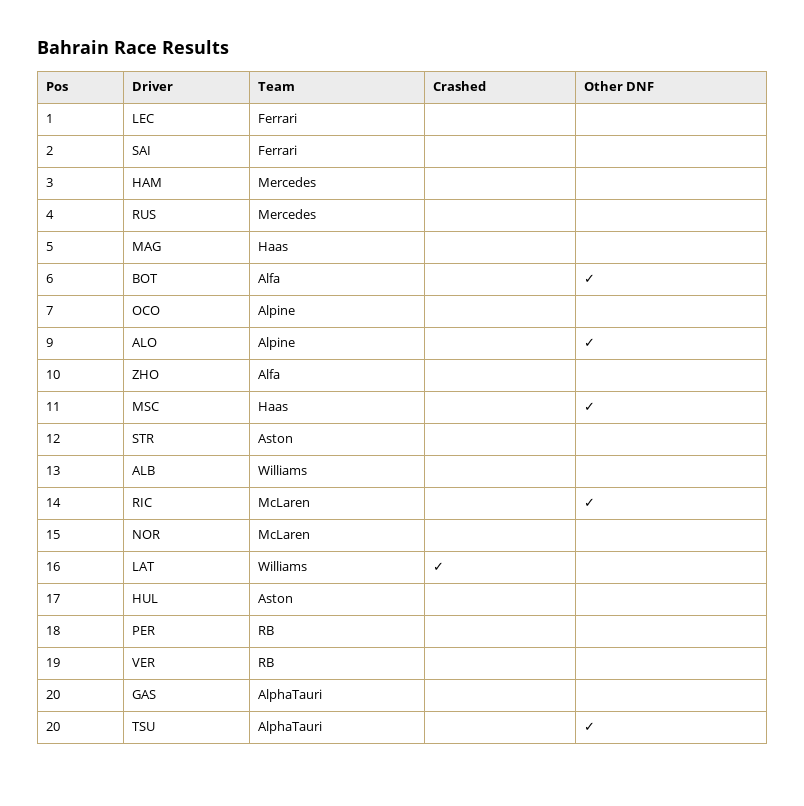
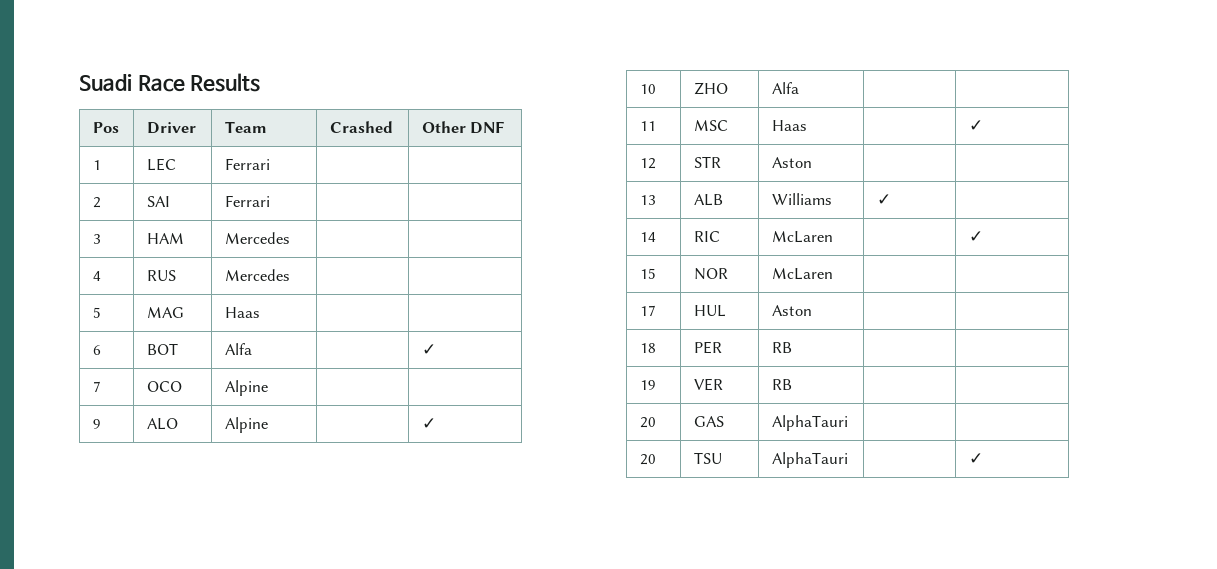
- Bahrain Race Results
+ Suadi Race Results
- 13 | ALB | Williams | |
+ 13 | ALB | Williams | ✓ |
- 16 | LAT | Williams | ✓ |

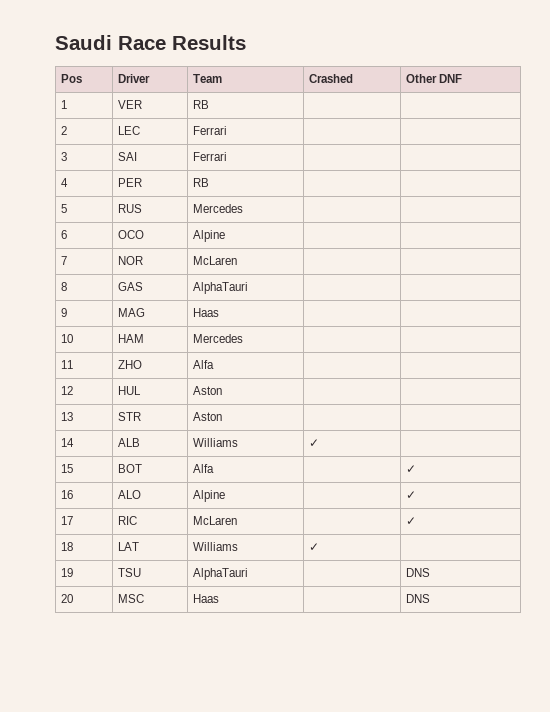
- Suadi Race Results
+ Saudi Race Results
- 1 | LEC | Ferrari | |
+ 1 | VER | RB | |
+ 2 | LEC | Ferrari | |
- 2 | SAI | Ferrari | |
+ 3 | SAI | Ferrari | |
- 3 | HAM | Mercedes | |
- 4 | RUS | Mercedes | |
- 5 | MAG | Haas | |
- 6 | BOT | Alfa | | ✓
+ 4 | PER | RB | |
+ 5 | RUS | Mercedes | |
+ 6 | OCO | Alpine | |
+ 7 | NOR | McLaren | |
+ 8 | GAS | AlphaTauri | |
+ 9 | MAG | Haas | |
+ 10 | HAM | Mercedes | |
+ 11 | ZHO | Alfa | |
+ 12 | HUL | Aston | |
+ 13 | STR | Aston | |
+ 14 | ALB | Williams | ✓ |
+ 15 | BOT | Alfa | | ✓
- 7 | OCO | Alpine | |
- 9 | ALO | Alpine | | ✓
+ 16 | ALO | Alpine | | ✓
- 10 | ZHO | Alfa | |
- 11 | MSC | Haas | | ✓
- 12 | STR | Aston | |
- 13 | ALB | Williams | ✓ |
- 14 | RIC | McLaren | | ✓
- 15 | NOR | McLaren | |
- 17 | HUL | Aston | |
- 18 | PER | RB | |
- 19 | VER | RB | |
- 20 | GAS | AlphaTauri | |
- 20 | TSU | AlphaTauri | | ✓
+ 17 | RIC | McLaren | | ✓
+ 18 | LAT | Williams | ✓ |
+ 19 | TSU | AlphaTauri | | DNS
+ 20 | MSC | Haas | | DNS

